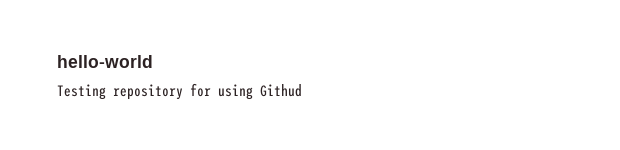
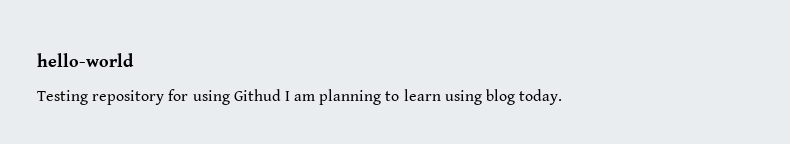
- Testing repository for using Githud
+ Testing repository for using Githud I am planning to learn using blog today.

